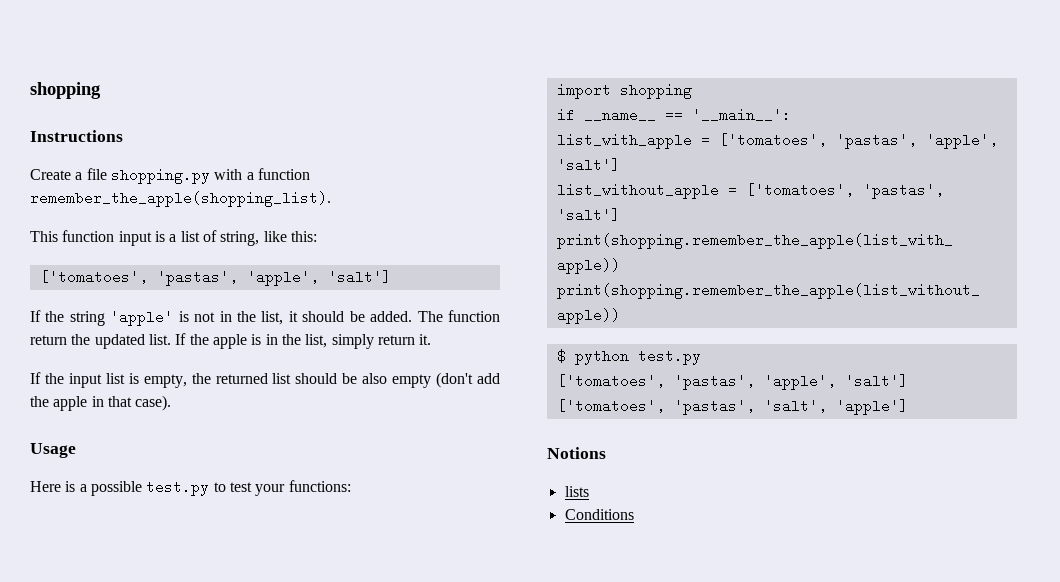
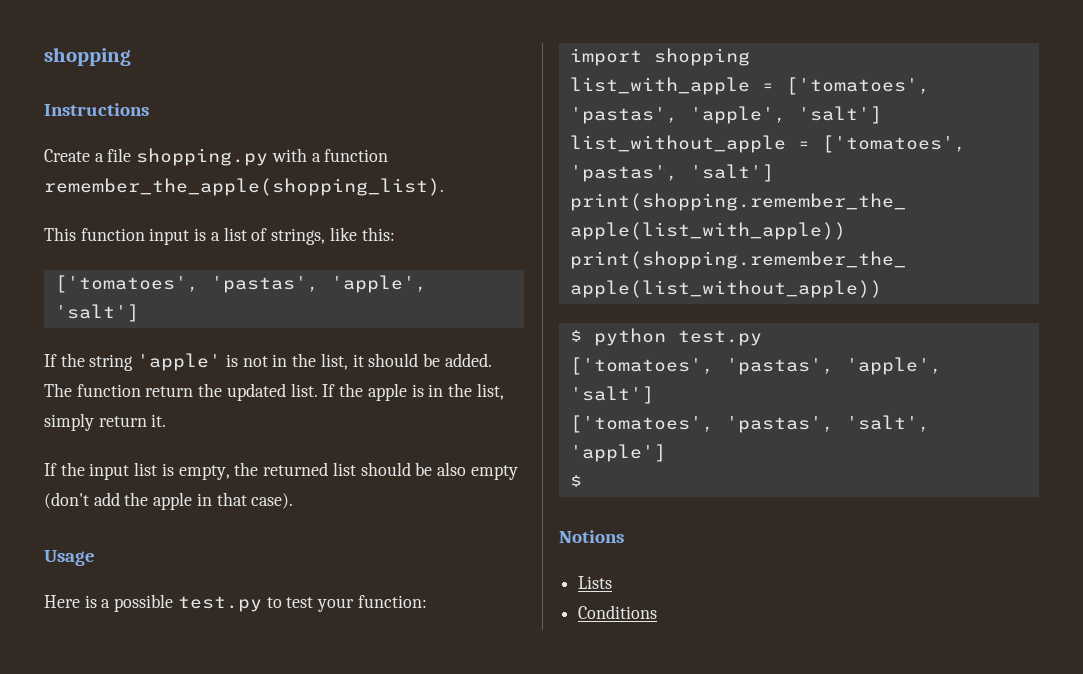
- This function input is a list of string, like this:
+ This function input is a list of strings, like this:
- Here is a possible test.py to test your functions:
+ Here is a possible test.py to test your function:
- if __name__ == '__main__':
  ['tomatoes', 'pastas', 'salt', 'apple']
+ $
- lists
+ Lists

